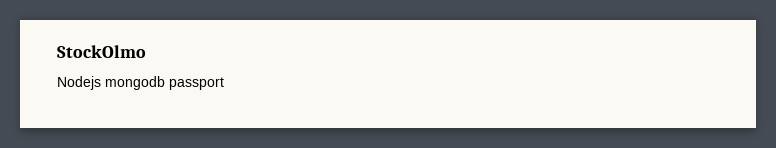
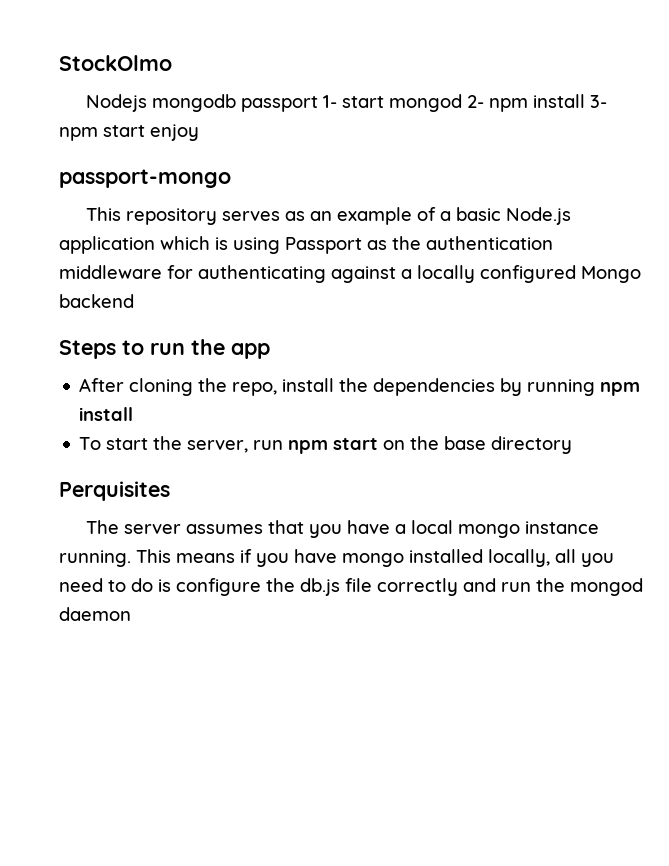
- Nodejs mongodb passport
+ Nodejs mongodb passport 1- start mongod 2- npm install 3- npm start enjoy
+ passport-mongo
+ This repository serves as an example of a basic Node.js application which is using Passport as the authentication middleware for authenticating against a locally configured Mongo backend
+ Steps to run the app
+ After cloning the repo, install the dependencies by running npm install
+ To start the server, run npm start on the base directory
+ Perquisites
+ The server assumes that you have a local mongo instance running. This means if you have mongo installed locally, all you need to do is configure the db.js file correctly and run the mongod daemon

